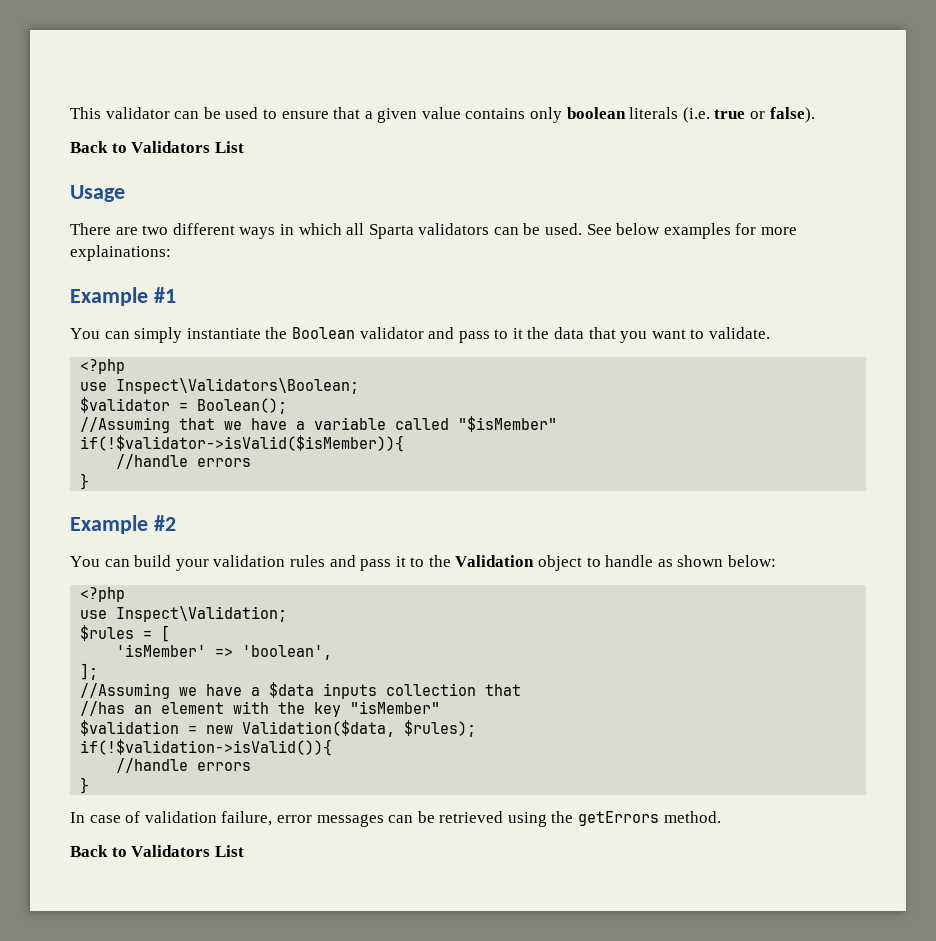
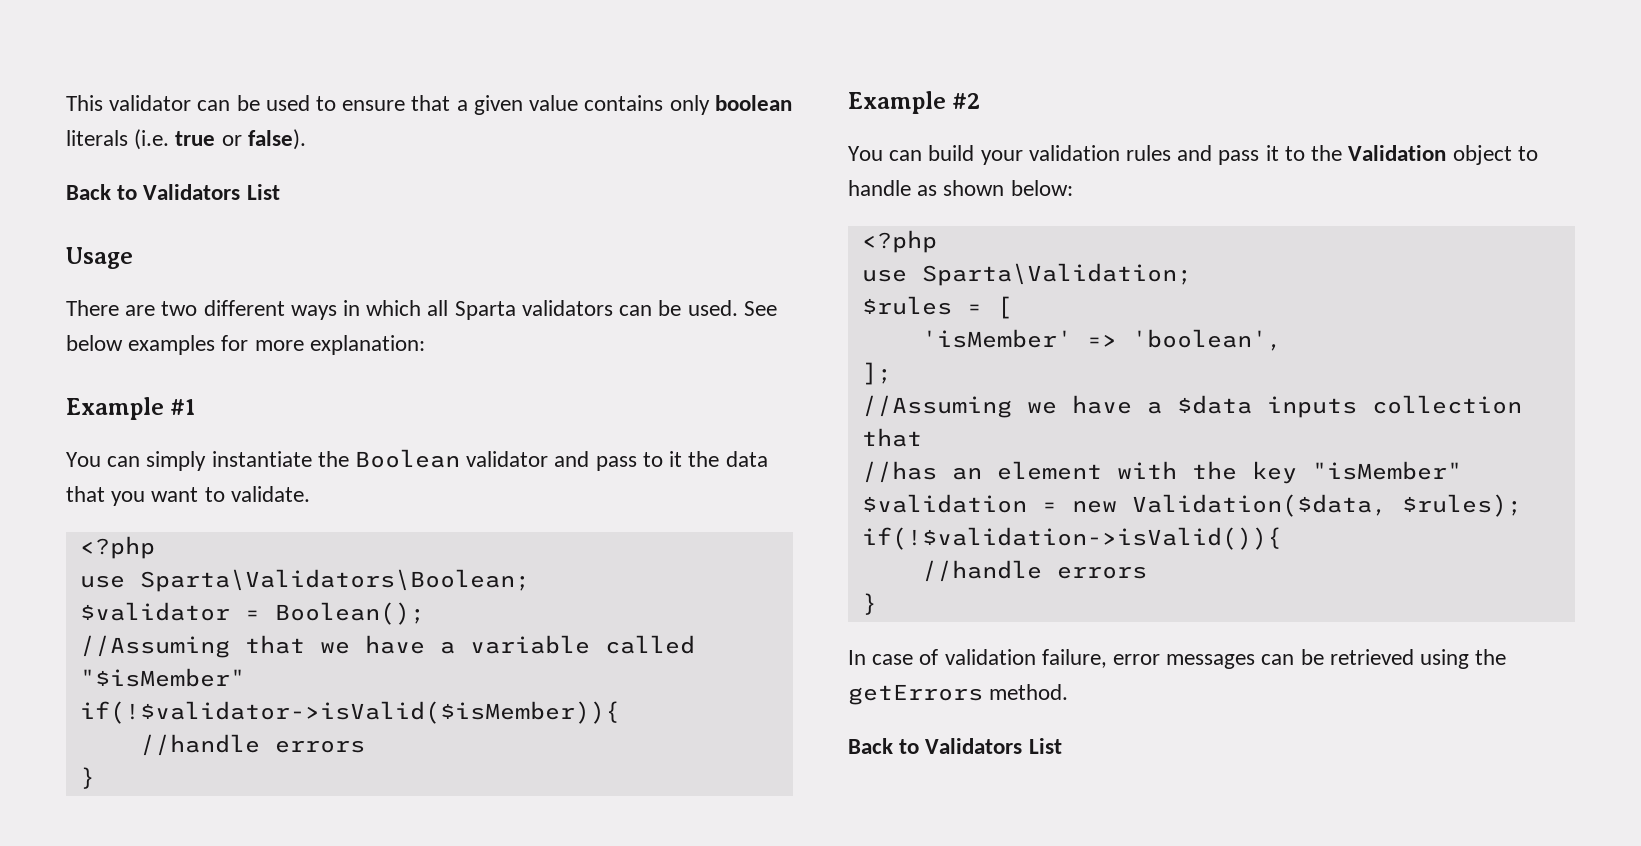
- See below examples for more explainations:
+ See below examples for more explanation:
- use Inspect\Validators\Boolean;
+ use Sparta\Validators\Boolean;
- use Inspect\Validation;
+ use Sparta\Validation;

